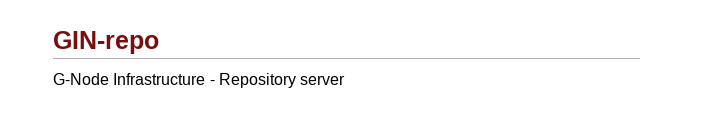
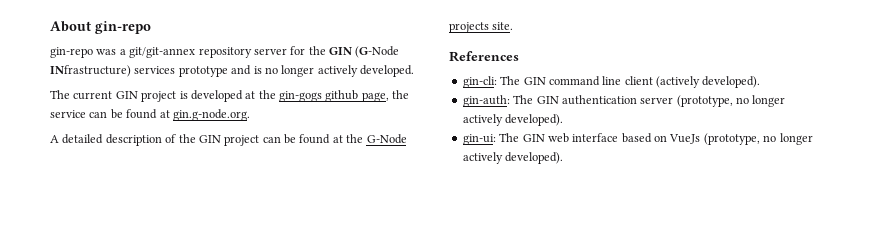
- GIN-repo
- G-Node Infrastructure - Repository server
+ About gin-repo
+ gin-repo was a git/git-annex repository server for the GIN (G-Node INfrastructure) services prototype and is no longer actively developed.
+ The current GIN project is developed at the gin-gogs github page, the service can be found at gin.g-node.org.
+ A detailed description of the GIN project can be found at the G-Node projects site.
+ References
+ gin-cli: The GIN command line client (actively developed).
+ gin-auth: The GIN authentication server (prototype, no longer actively developed).
+ gin-ui: The GIN web interface based on VueJs (prototype, no longer actively developed).

